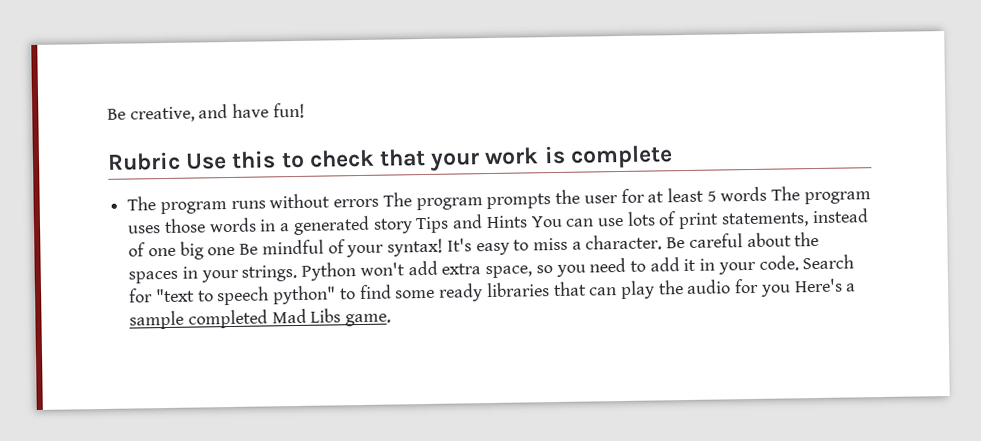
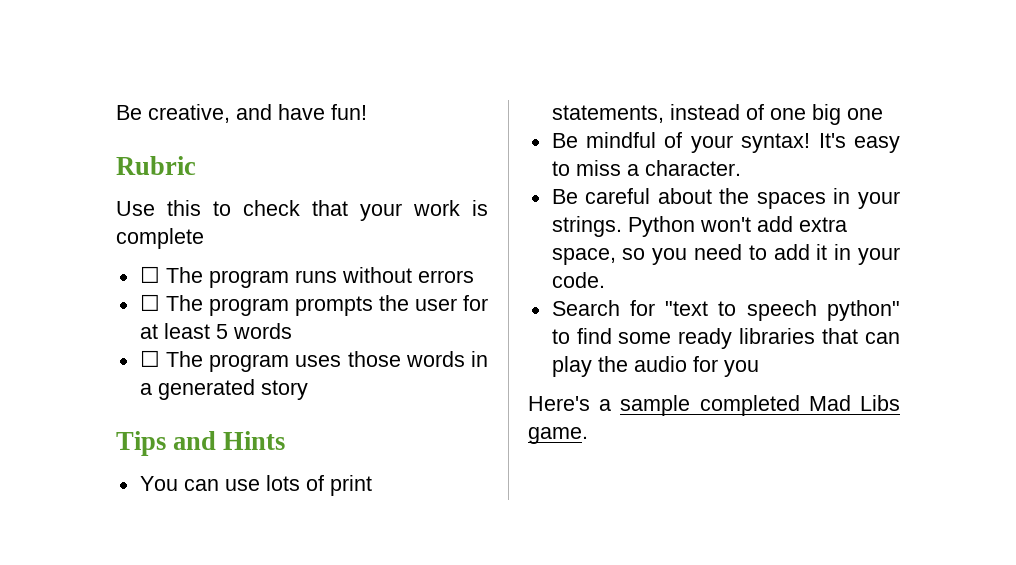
- Rubric Use this to check that your work is complete
+ Rubric
+ Use this to check that your work is complete
- The program runs without errors The program prompts the user for at least 5 words The program uses those words in a generated story Tips and Hints You can use lots of print statements, instead of one big one Be mindful of your syntax!
+ ☐ The program runs without errors
+ ☐ The program prompts the user for at least 5 words
+ ☐ The program uses those words in a generated story
+ Tips and Hints
+ You can use lots of print statements, instead of one big one
+ Be mindful of your syntax!
- It's easy to miss a character. Be careful about the spaces in your strings.
+ It's easy to miss a character.
+ Be careful about the spaces in your strings.
- Python won't add extra space, so you need to add it in your code. Search for "text to speech python" to find some ready libraries that can play the audio for you Here's a sample completed Mad Libs game.
+ Python won't add extra space, so you need to add it in your code.
+ Search for "text to speech python" to find some ready libraries that can play the audio for you
+ Here's a sample completed Mad Libs game.

